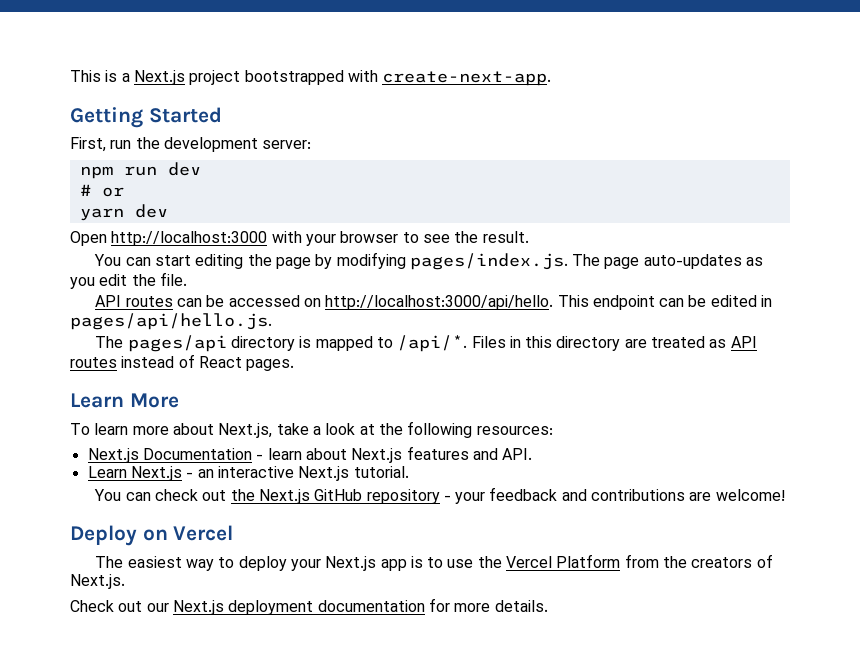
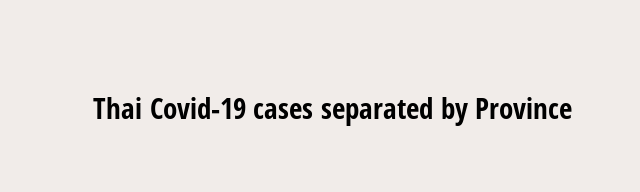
- This is a Next.js project bootstrapped with create-next-app.
- Getting Started
- First, run the development server:
- npm run dev
- # or
- yarn dev
- Open http://localhost:3000 with your browser to see the result.
- You can start editing the page by modifying pages/index.js. The page auto-updates as you edit the file.
- API routes can be accessed on http://localhost:3000/api/hello. This endpoint can be edited in pages/api/hello.js.
- The pages/api directory is mapped to /api/*. Files in this directory are treated as API routes instead of React pages.
- Learn More
- To learn more about Next.js, take a look at the following resources:
- Next.js Documentation - learn about Next.js features and API.
- Learn Next.js - an interactive Next.js tutorial.
- You can check out the Next.js GitHub repository - your feedback and contributions are welcome!
- Deploy on Vercel
- The easiest way to deploy your Next.js app is to use the Vercel Platform from the creators of Next.js.
- Check out our Next.js deployment documentation for more details.
+ Thai Covid-19 cases separated by Province

